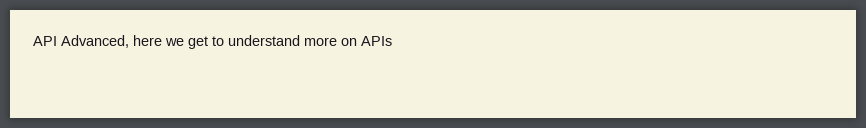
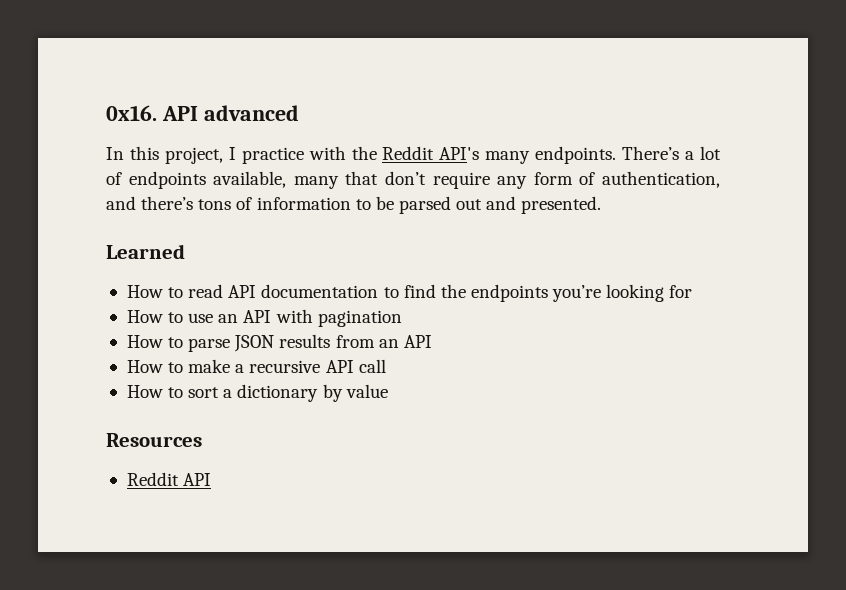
- API Advanced, here we get to understand more on APIs
+ 0x16. API advanced
+ In this project, I practice with the Reddit API's many endpoints. There’s a lot of endpoints available, many that don’t require any form of authentication, and there’s tons of information to be parsed out and presented.
+ Learned
+ How to read API documentation to find the endpoints you’re looking for
+ How to use an API with pagination
+ How to parse JSON results from an API
+ How to make a recursive API call
+ How to sort a dictionary by value
+ Resources
+ Reddit API

